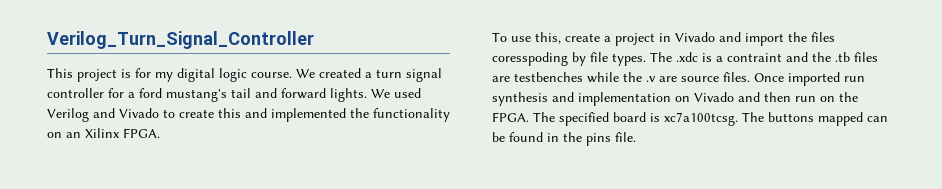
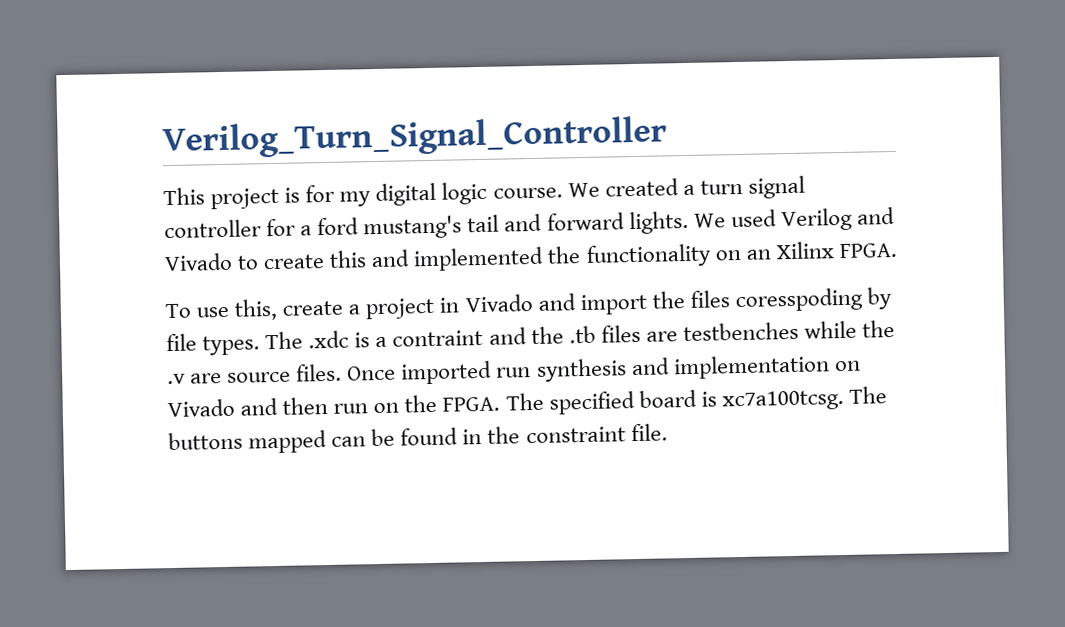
- The buttons mapped can be found in the pins file.
+ The buttons mapped can be found in the constraint file.

